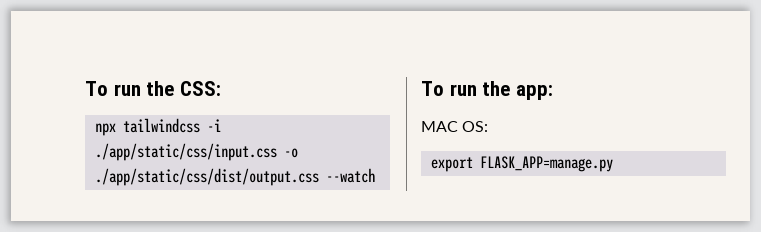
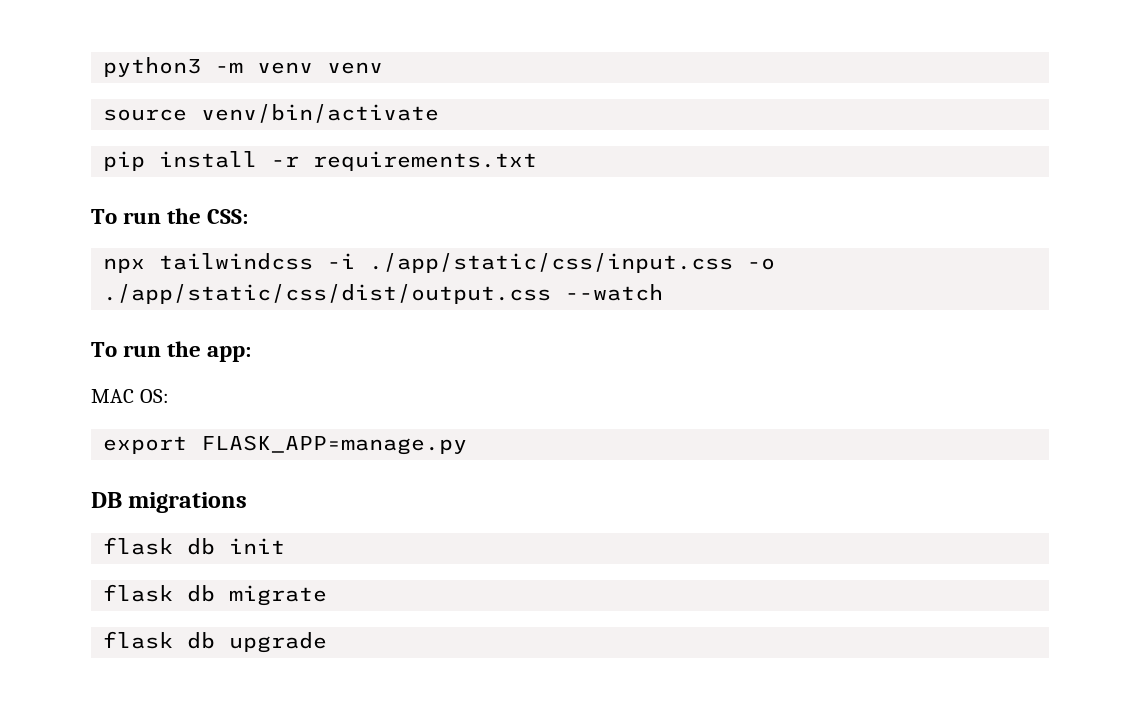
+ python3 -m venv venv
+ source venv/bin/activate
+ pip install -r requirements.txt
+ DB migrations
+ flask db init
+ flask db migrate
+ flask db upgrade

